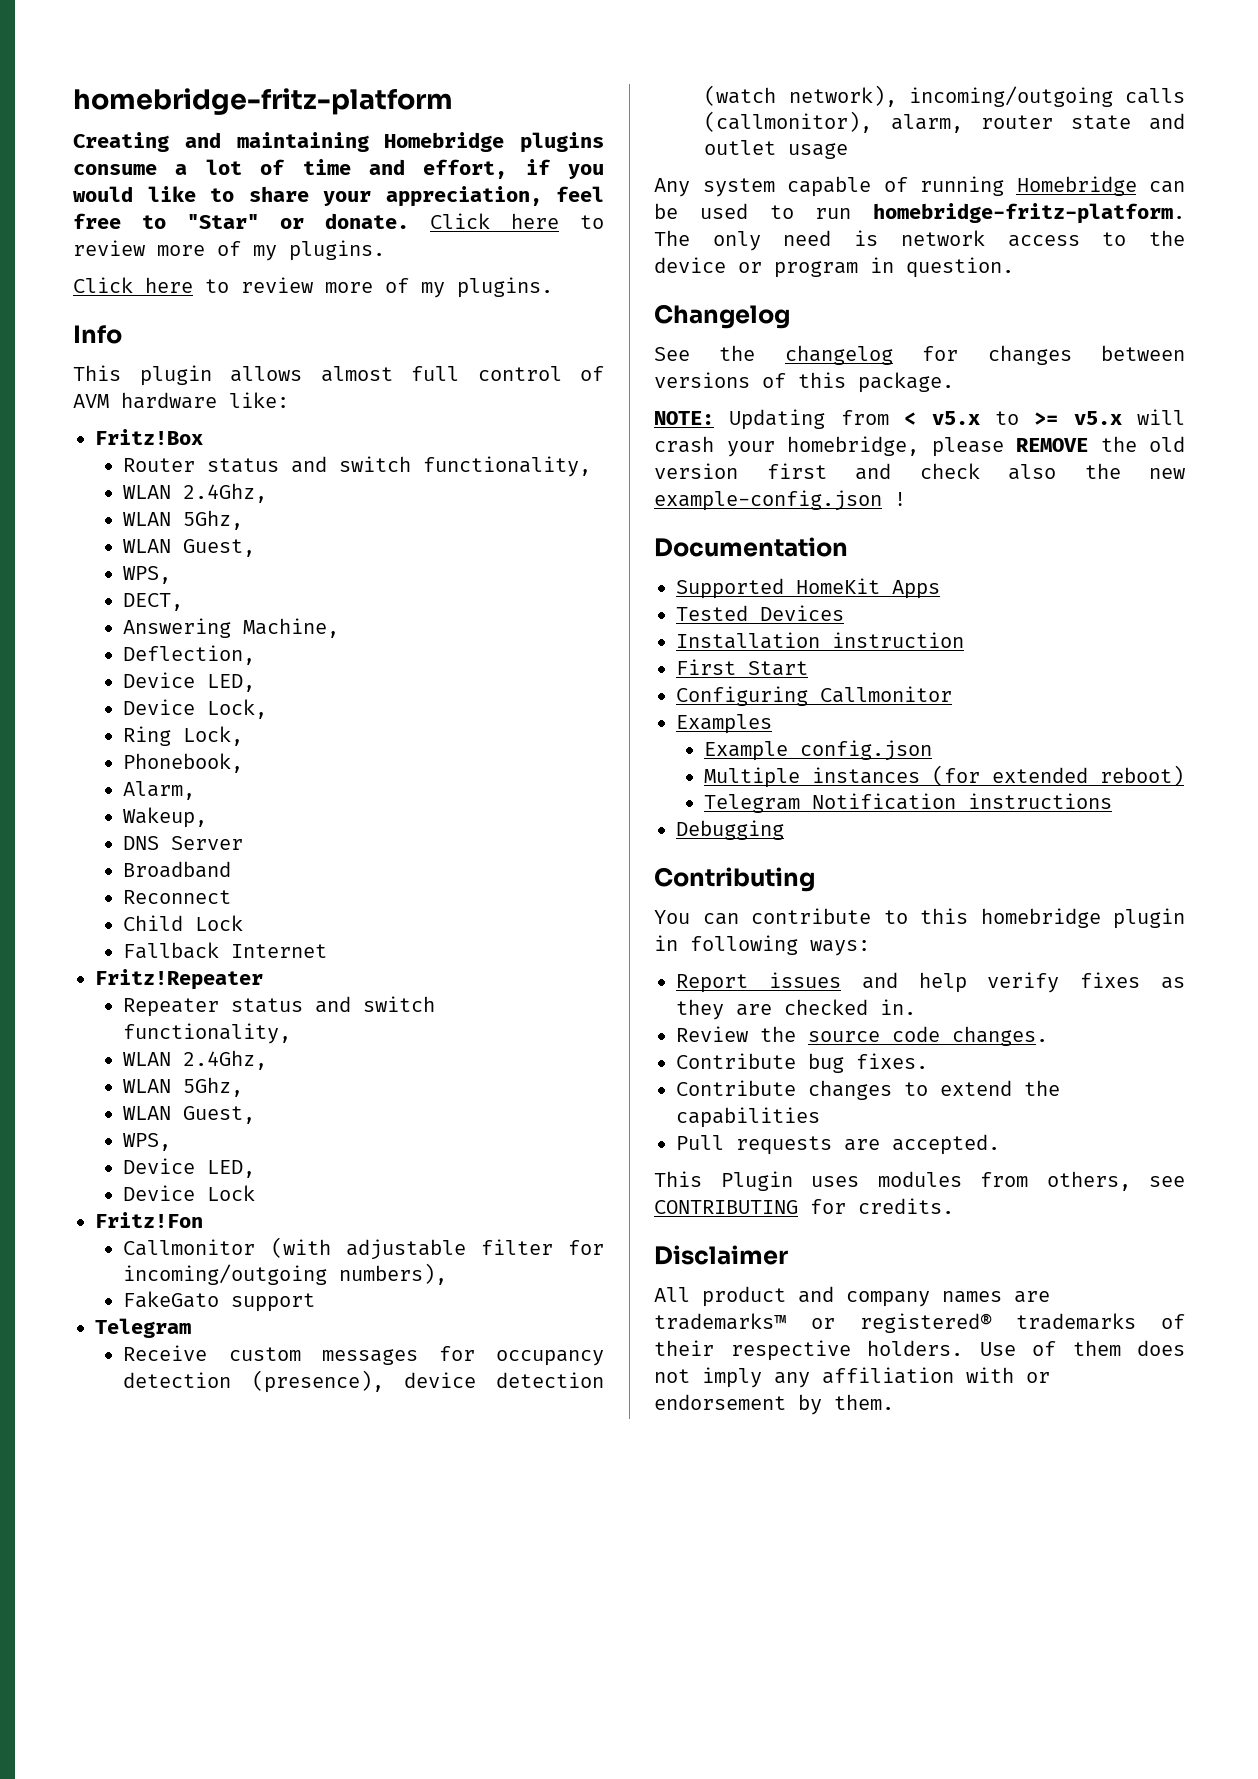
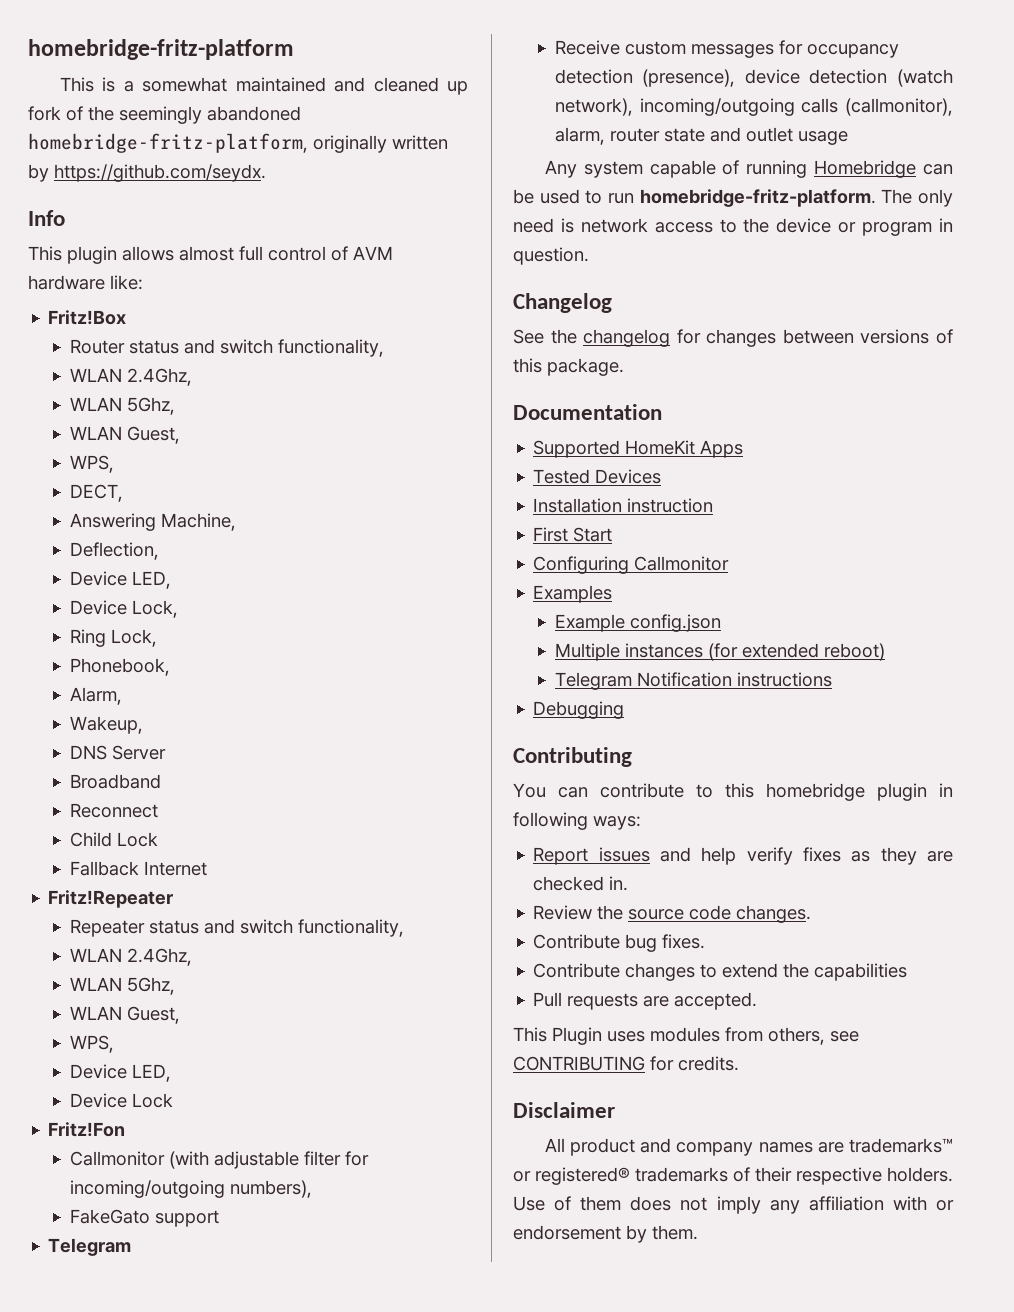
- Creating and maintaining Homebridge plugins consume a lot of time and effort, if you would like to share your appreciation, feel free to "Star" or donate. Click here to review more of my plugins.
- Click here to review more of my plugins.
+ This is a somewhat maintained and cleaned up fork of the seemingly abandoned homebridge-fritz-platform, originally written by https://github.com/seydx.
- NOTE: Updating from < v5.x to >= v5.x will crash your homebridge, please REMOVE the old version first and check also the new example-config.json !

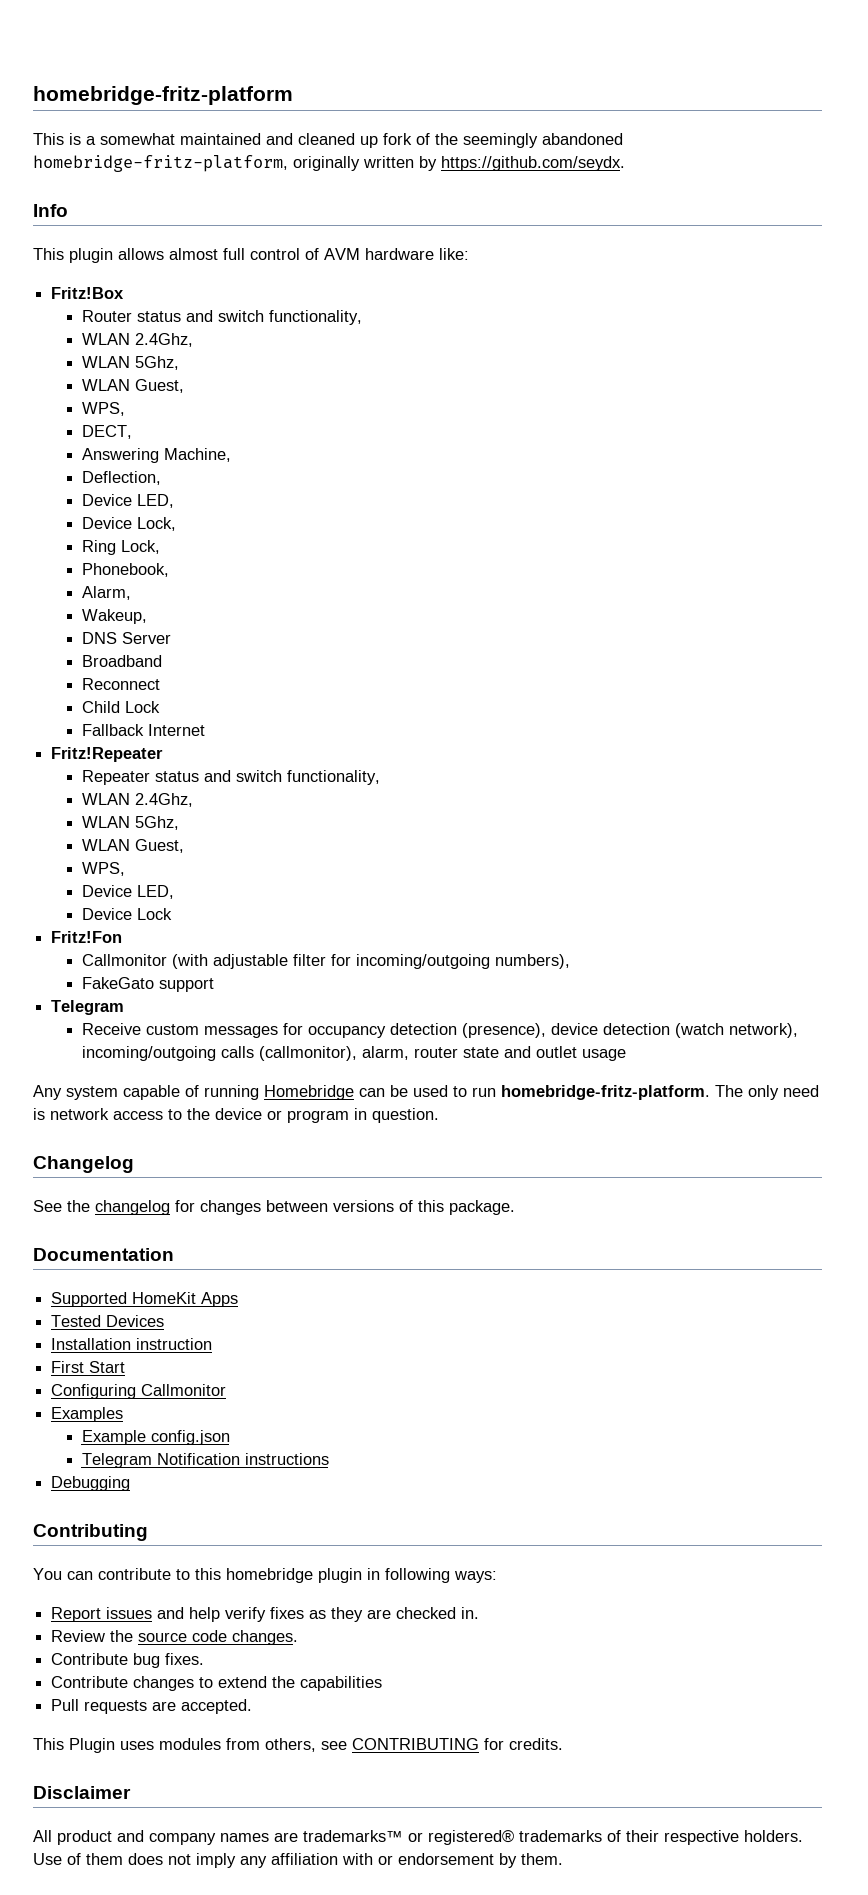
- Multiple instances (for extended reboot)

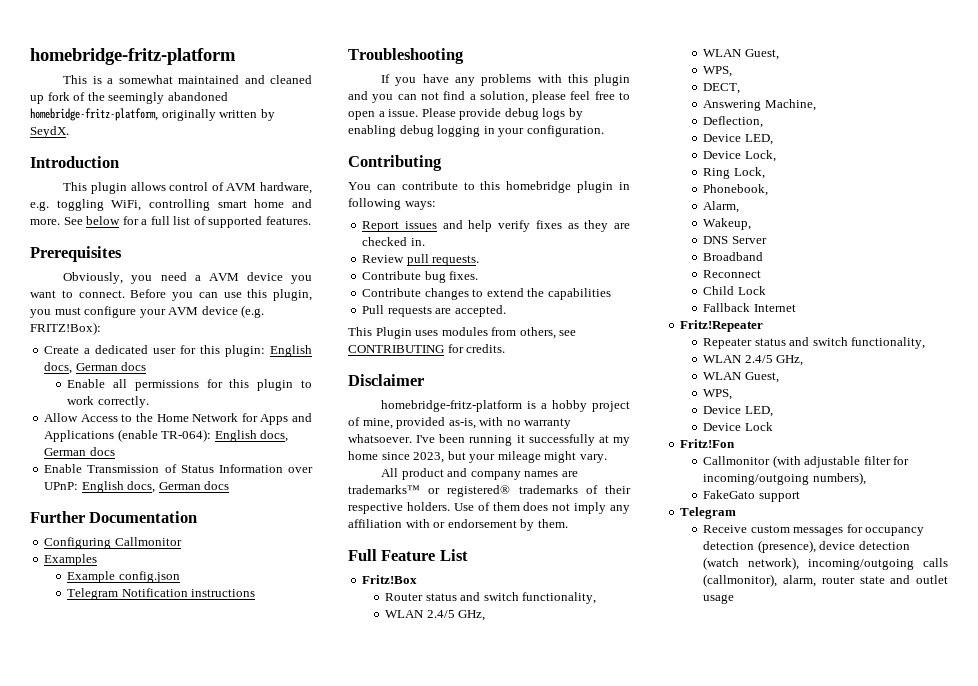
- This is a somewhat maintained and cleaned up fork of the seemingly abandoned homebridge-fritz-platform, originally written by https://github.com/seydx.
- Info
+ This is a somewhat maintained and cleaned up fork of the seemingly abandoned homebridge-fritz-platform, originally written by SeydX.
+ Introduction
- This plugin allows almost full control of AVM hardware like:
+ This plugin allows control of AVM hardware, e.g. toggling WiFi, controlling smart home and more. See below for a full list of supported features.
+ Prerequisites
+ Obviously, you need a AVM device you want to connect. Before you can use this plugin, you must configure your AVM device (e.g. FRITZ!Box):
+ Create a dedicated user for this plugin: English docs, German docs
+ Enable all permissions for this plugin to work correctly.
+ Allow Access to the Home Network for Apps and Applications (enable TR-064): English docs, German docs
+ Enable Transmission of Status Information over UPnP: English docs, German docs
+ Further Documentation
+ Configuring Callmonitor
+ Examples
+ Example config.json
+ Telegram Notification instructions
+ Troubleshooting
+ If you have any problems with this plugin and you can not find a solution, please feel free to open a issue. Please provide debug logs by enabling debug logging in your configuration.
+ Contributing
+ You can contribute to this homebridge plugin in following ways:
+ Report issues and help verify fixes as they are checked in.
+ Review pull requests.
+ Contribute bug fixes.
+ Contribute changes to extend the capabilities
+ Pull requests are accepted.
+ This Plugin uses modules from others, see CONTRIBUTING for credits.
+ Disclaimer
+ homebridge-fritz-platform is a hobby project of mine, provided as-is, with no warranty whatsoever. I've been running it successfully at my home since 2023, but your mileage might vary.
+ All product and company names are trademarks™ or registered® trademarks of their respective holders. Use of them does not imply any affiliation with or endorsement by them.
+ Full Feature List
  Router status and switch functionality,
- WLAN 2.4Ghz,
- WLAN 5Ghz,
+ WLAN 2.4/5 GHz,
  Repeater status and switch functionality,
- WLAN 2.4Ghz,
- WLAN 5Ghz,
+ WLAN 2.4/5 GHz,
- Any system capable of running Homebridge can be used to run homebridge-fritz-platform. The only need is network access to the device or program in question.
- Changelog
- See the changelog for changes between versions of this package.
- Documentation
- Supported HomeKit Apps
- Tested Devices
- Installation instruction
- First Start
- Configuring Callmonitor
- Examples
- Example config.json
- Telegram Notification instructions
- Debugging
- Contributing
- You can contribute to this homebridge plugin in following ways:
- Report issues and help verify fixes as they are checked in.
- Review the source code changes.
- Contribute bug fixes.
- Contribute changes to extend the capabilities
- Pull requests are accepted.
- This Plugin uses modules from others, see CONTRIBUTING for credits.
- Disclaimer
- All product and company names are trademarks™ or registered® trademarks of their respective holders. Use of them does not imply any affiliation with or endorsement by them.

